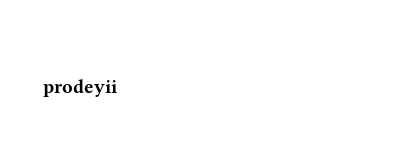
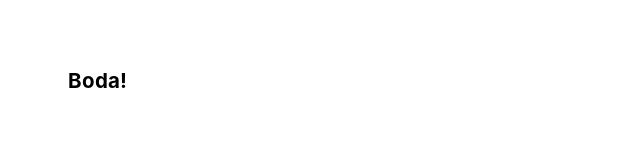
- prodeyii
+ Boda!

